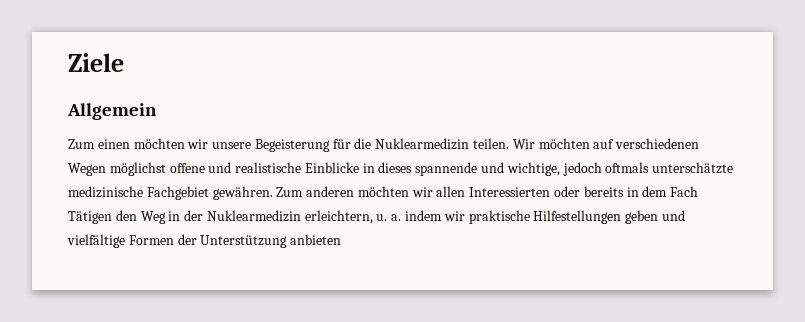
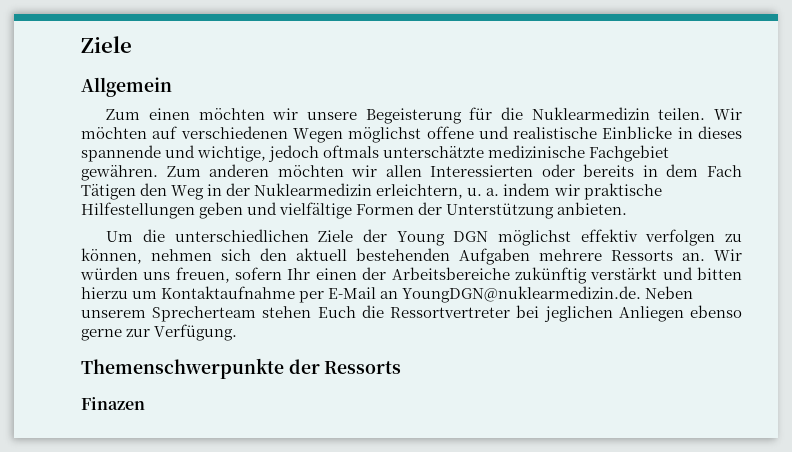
- Zum anderen möchten wir allen Interessierten oder bereits in dem Fach Tätigen den Weg in der Nuklearmedizin erleichtern, u. a. indem wir praktische Hilfestellungen geben und vielfältige Formen der Unterstützung anbieten
+ Zum anderen möchten wir allen Interessierten oder bereits in dem Fach Tätigen den Weg in der Nuklearmedizin erleichtern, u. a. indem wir praktische Hilfestellungen geben und vielfältige Formen der Unterstützung anbieten.
+ Um die unterschiedlichen Ziele der Young DGN möglichst effektiv verfolgen zu können, nehmen sich den aktuell bestehenden Aufgaben mehrere Ressorts an. Wir würden uns freuen, sofern Ihr einen der Arbeitsbereiche zukünftig verstärkt und bitten hierzu um Kontaktaufnahme per E-Mail an YoungDGN@nuklearmedizin.de. Neben unserem Sprecherteam stehen Euch die Ressortvertreter bei jeglichen Anliegen ebenso gerne zur Verfügung.
+ Themenschwerpunkte der Ressorts
+ Finazen

